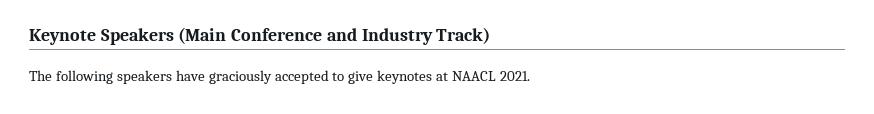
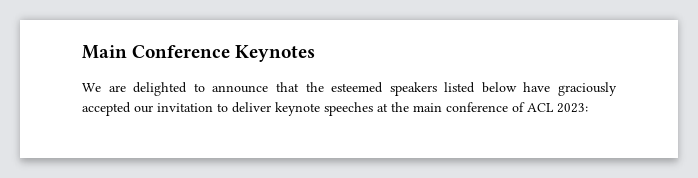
- Keynote Speakers (Main Conference and Industry Track)
- The following speakers have graciously accepted to give keynotes at NAACL 2021.
+ Main Conference Keynotes
+ We are delighted to announce that the esteemed speakers listed below have graciously accepted our invitation to deliver keynote speeches at the main conference of ACL 2023:

